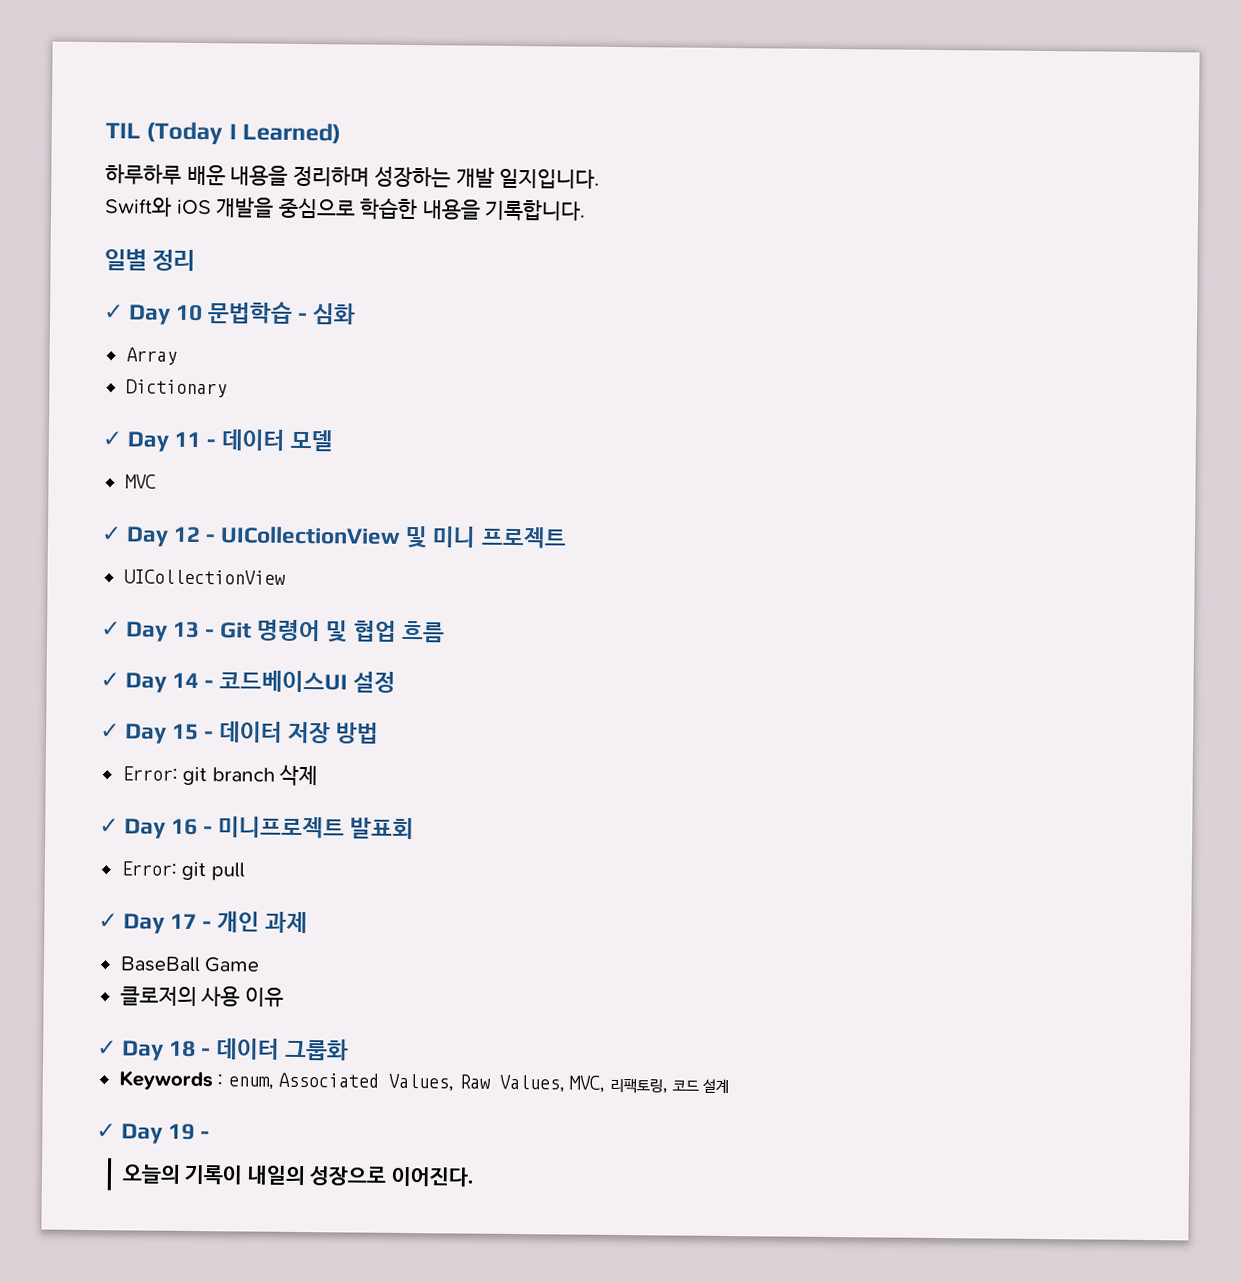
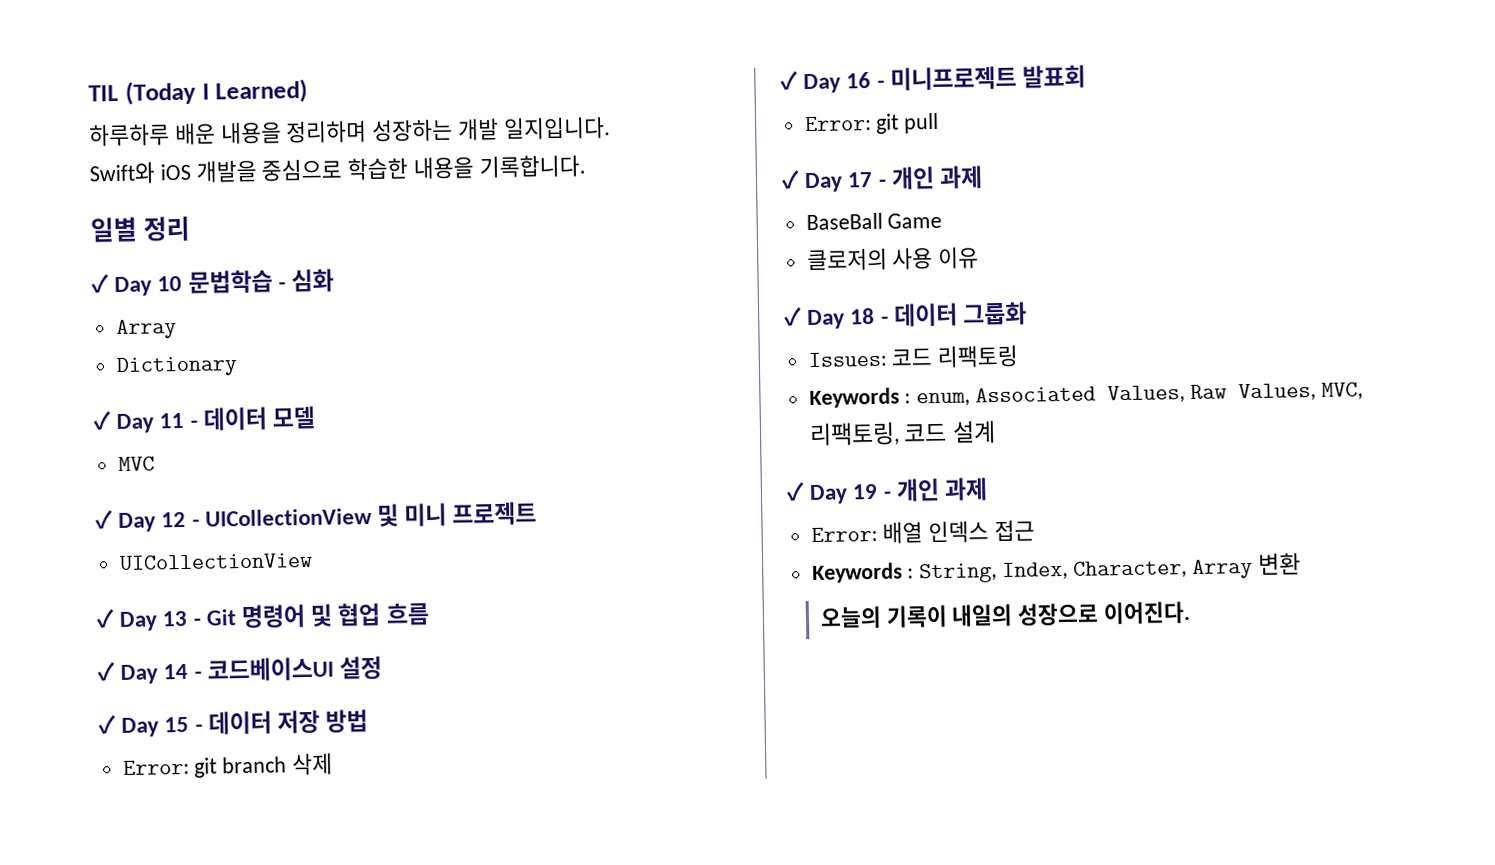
+ Issues: 코드 리팩토링
- ✓ Day 19 -
+ ✓ Day 19 - 개인 과제
+ Error: 배열 인덱스 접근
+ Keywords : String, Index, Character, Array 변환

